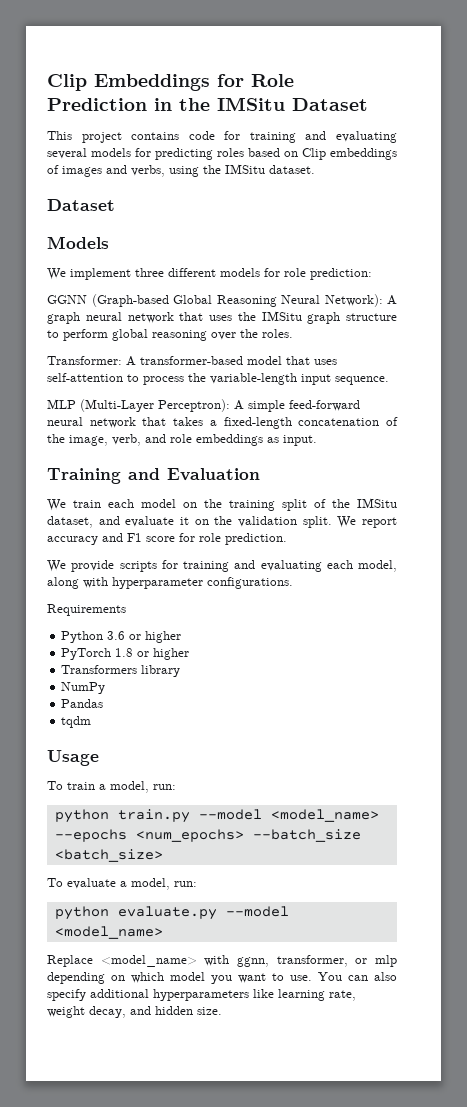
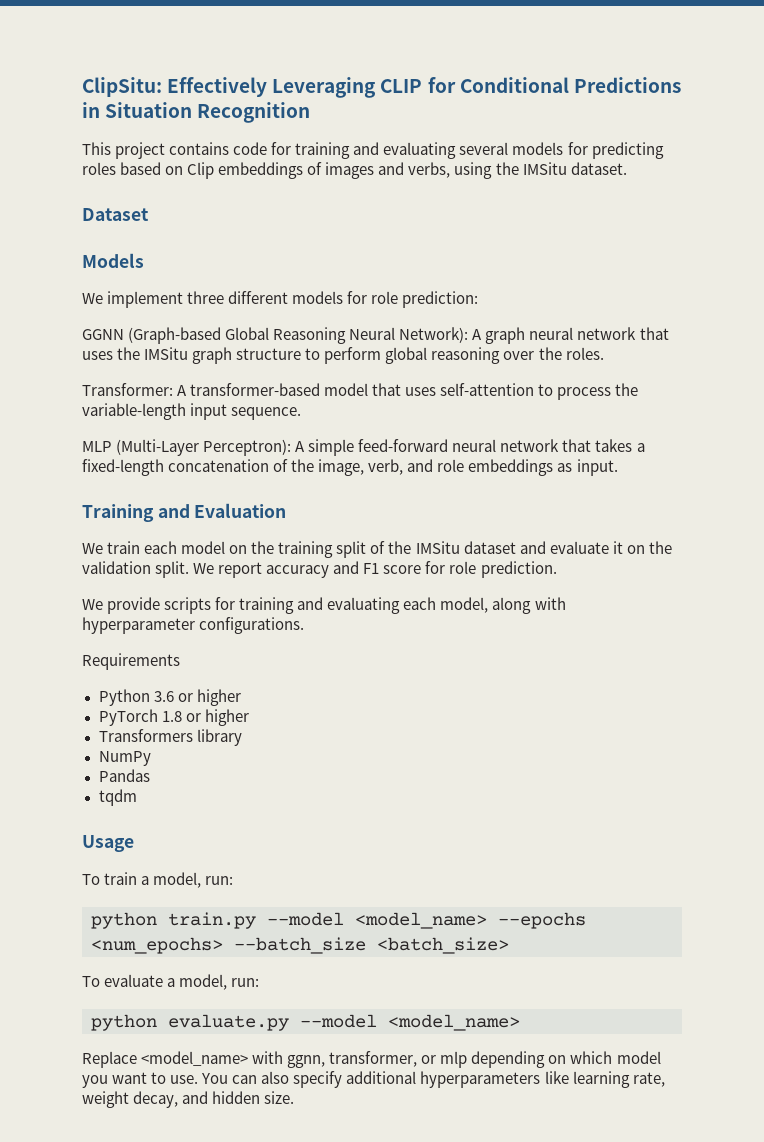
- Clip Embeddings for Role Prediction in the IMSitu Dataset
+ ClipSitu: Effectively Leveraging CLIP for Conditional Predictions in Situation Recognition
- We train each model on the training split of the IMSitu dataset, and evaluate it on the validation split.
+ We train each model on the training split of the IMSitu dataset and evaluate it on the validation split.

